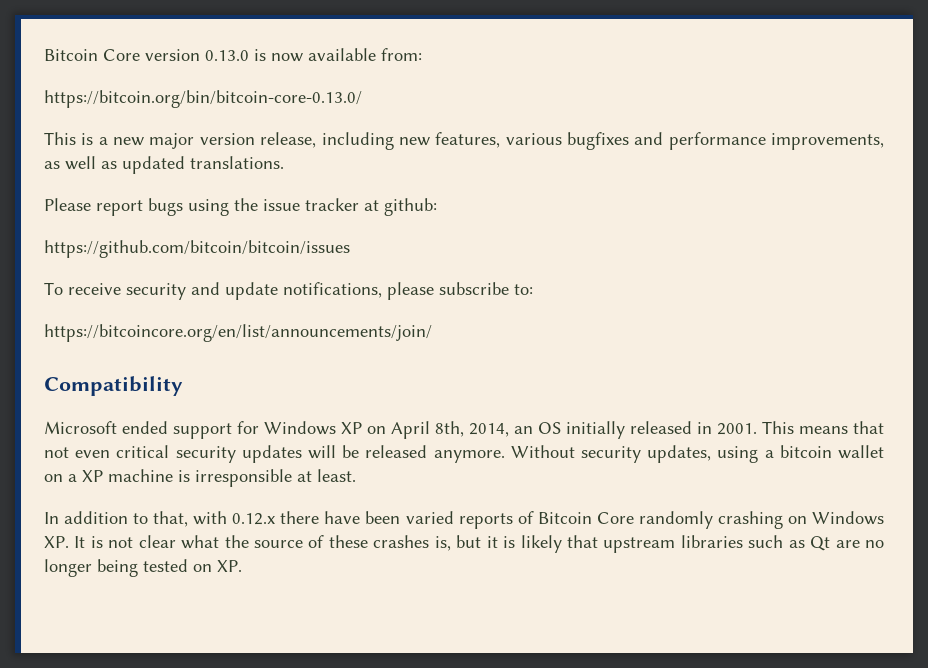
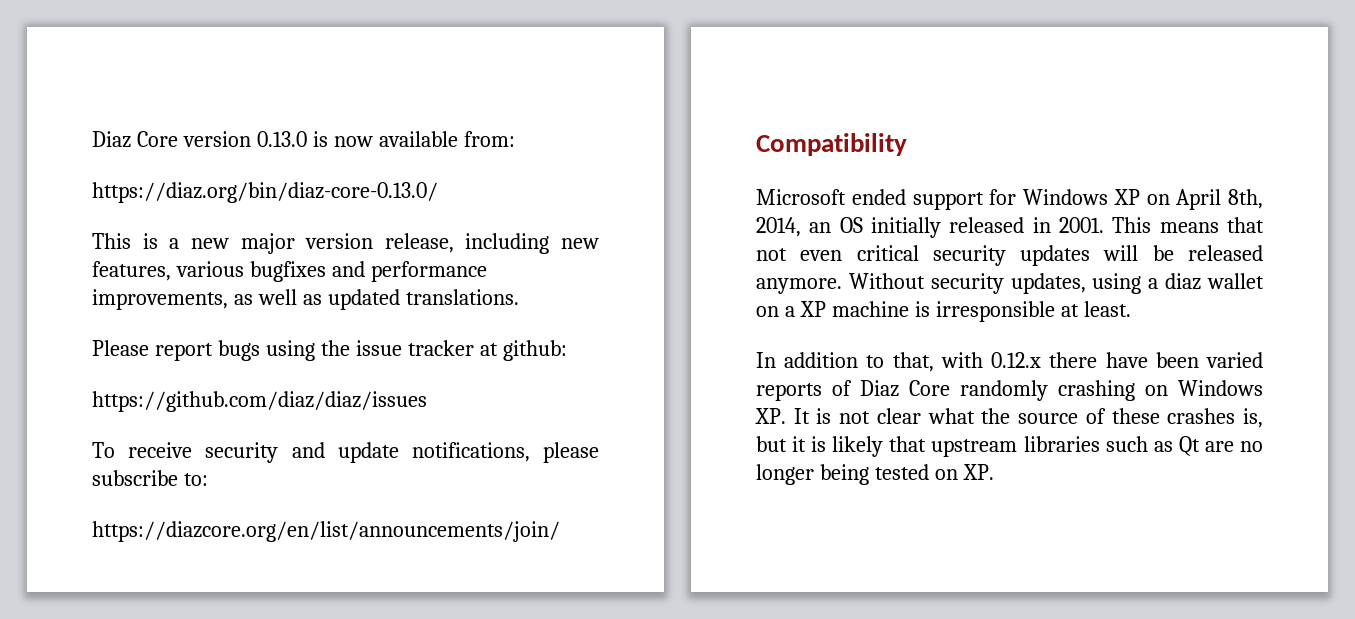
- Bitcoin Core version 0.13.0 is now available from:
+ Diaz Core version 0.13.0 is now available from:
- https://bitcoin.org/bin/bitcoin-core-0.13.0/
+ https://diaz.org/bin/diaz-core-0.13.0/
- https://github.com/bitcoin/bitcoin/issues
+ https://github.com/diaz/diaz/issues
- https://bitcoincore.org/en/list/announcements/join/
+ https://diazcore.org/en/list/announcements/join/
- Without security updates, using a bitcoin wallet on a XP machine is irresponsible at least.
+ Without security updates, using a diaz wallet on a XP machine is irresponsible at least.
- In addition to that, with 0.12.x there have been varied reports of Bitcoin Core randomly crashing on Windows XP. It is not clear what the source of these crashes is, but it is likely that upstream libraries such as Qt are no longer being tested on XP.
+ In addition to that, with 0.12.x there have been varied reports of Diaz Core randomly crashing on Windows XP. It is not clear what the source of these crashes is, but it is likely that upstream libraries such as Qt are no longer being tested on XP.

